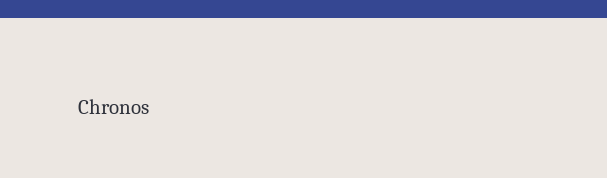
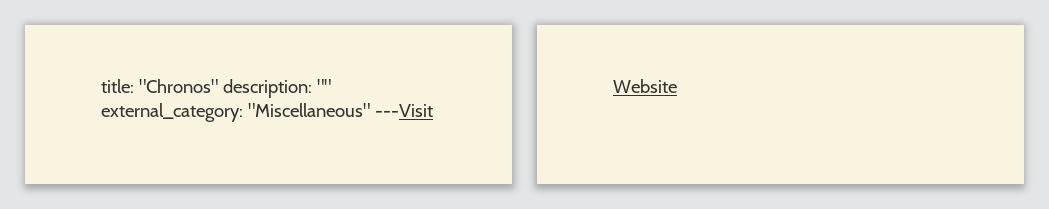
- Chronos
+ title: "Chronos" description: "" external_category: "Miscellaneous" ---Visit Website

